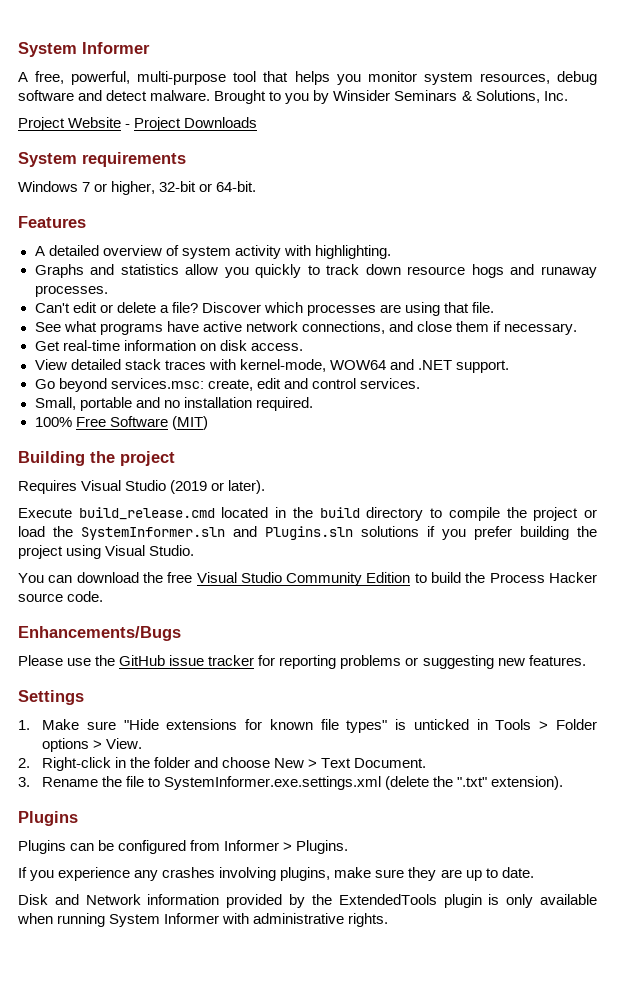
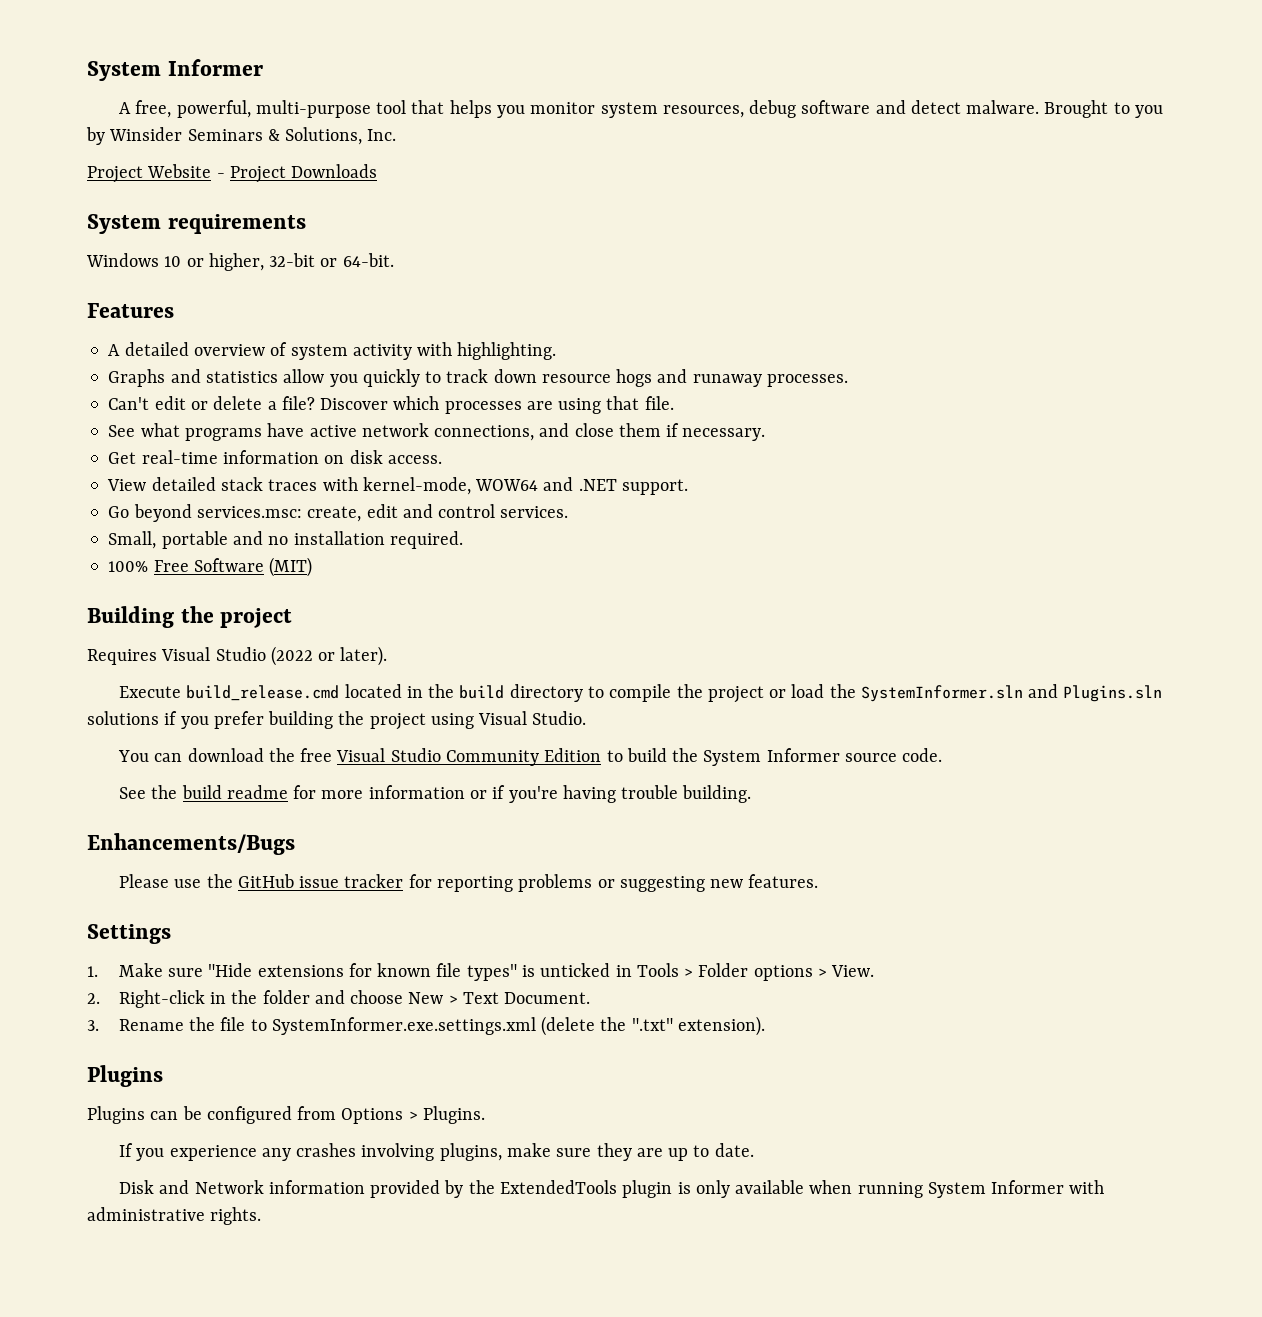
- Windows 7 or higher, 32-bit or 64-bit.
+ Windows 10 or higher, 32-bit or 64-bit.
- Requires Visual Studio (2019 or later).
+ Requires Visual Studio (2022 or later).
- You can download the free Visual Studio Community Edition to build the Process Hacker source code.
+ You can download the free Visual Studio Community Edition to build the System Informer source code.
+ See the build readme for more information or if you're having trouble building.
- Plugins can be configured from Informer > Plugins.
+ Plugins can be configured from Options > Plugins.

